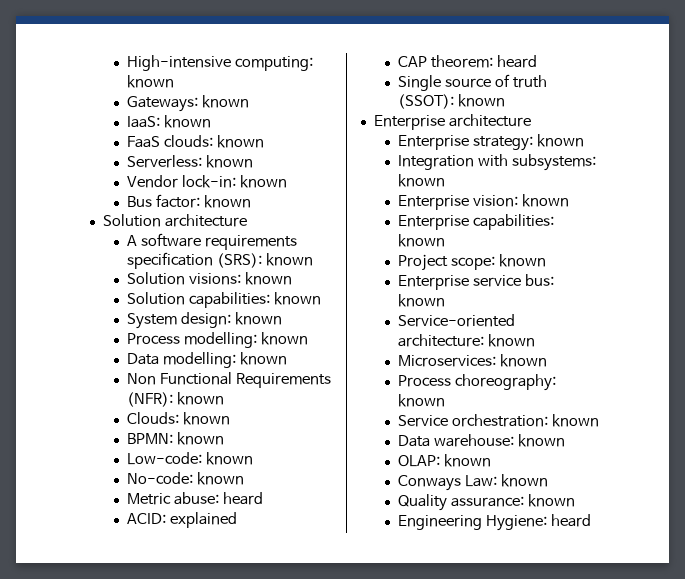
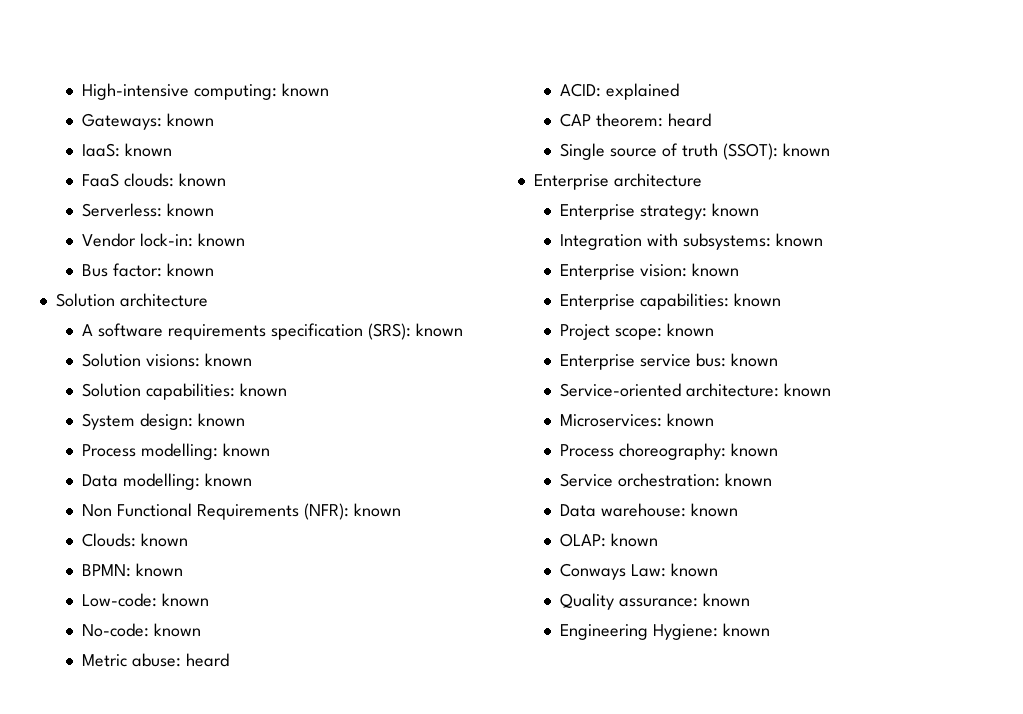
- Engineering Hygiene: heard
+ Engineering Hygiene: known

